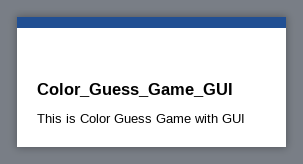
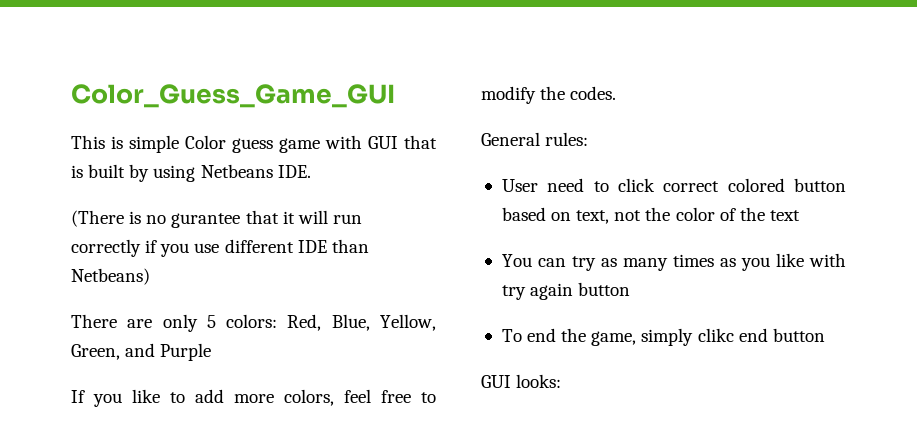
- This is Color Guess Game with GUI
+ This is simple Color guess game with GUI that is built by using Netbeans IDE.
+ (There is no gurantee that it will run correctly if you use different IDE than Netbeans)
+ There are only 5 colors: Red, Blue, Yellow, Green, and Purple
+ If you like to add more colors, feel free to modify the codes.
+ General rules:
+ User need to click correct colored button based on text, not the color of the text
+ You can try as many times as you like with try again button
+ To end the game, simply clikc end button
+ GUI looks:

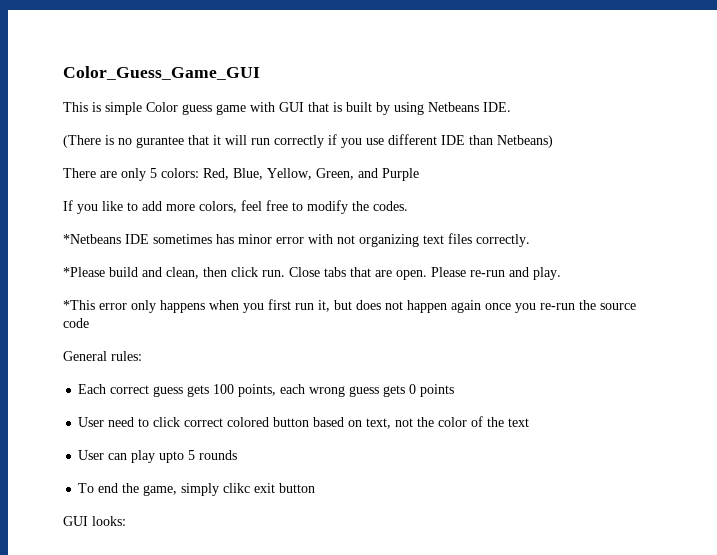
+ *Netbeans IDE sometimes has minor error with not organizing text files correctly.
+ *Please build and clean, then click run. Close tabs that are open. Please re-run and play.
+ *This error only happens when you first run it, but does not happen again once you re-run the source code
  General rules:
+ Each correct guess gets 100 points, each wrong guess gets 0 points
- You can try as many times as you like with try again button
+ User can play upto 5 rounds
- To end the game, simply clikc end button
+ To end the game, simply clikc exit button

